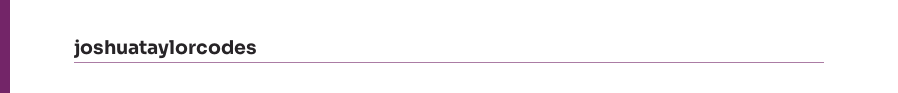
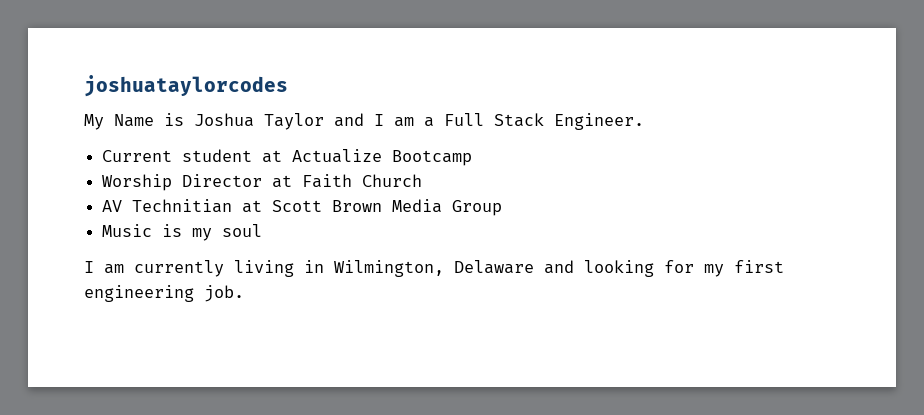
+ My Name is Joshua Taylor and I am a Full Stack Engineer.
+ Current student at Actualize Bootcamp
+ Worship Director at Faith Church
+ AV Technitian at Scott Brown Media Group
+ Music is my soul
+ I am currently living in Wilmington, Delaware and looking for my first engineering job.

